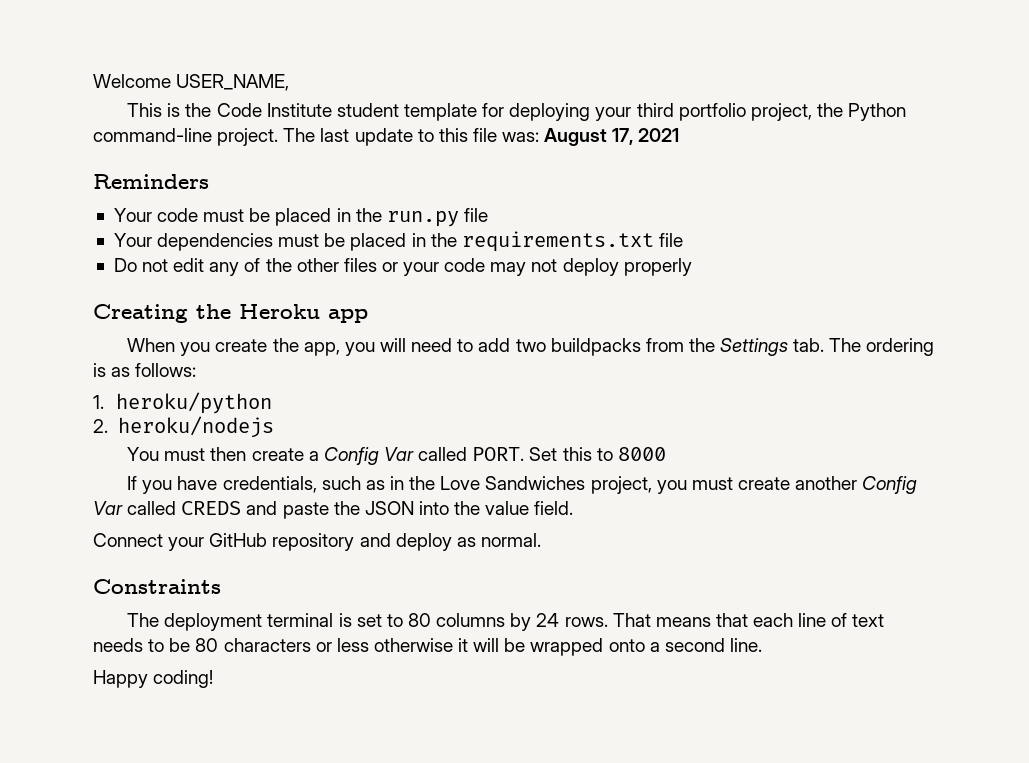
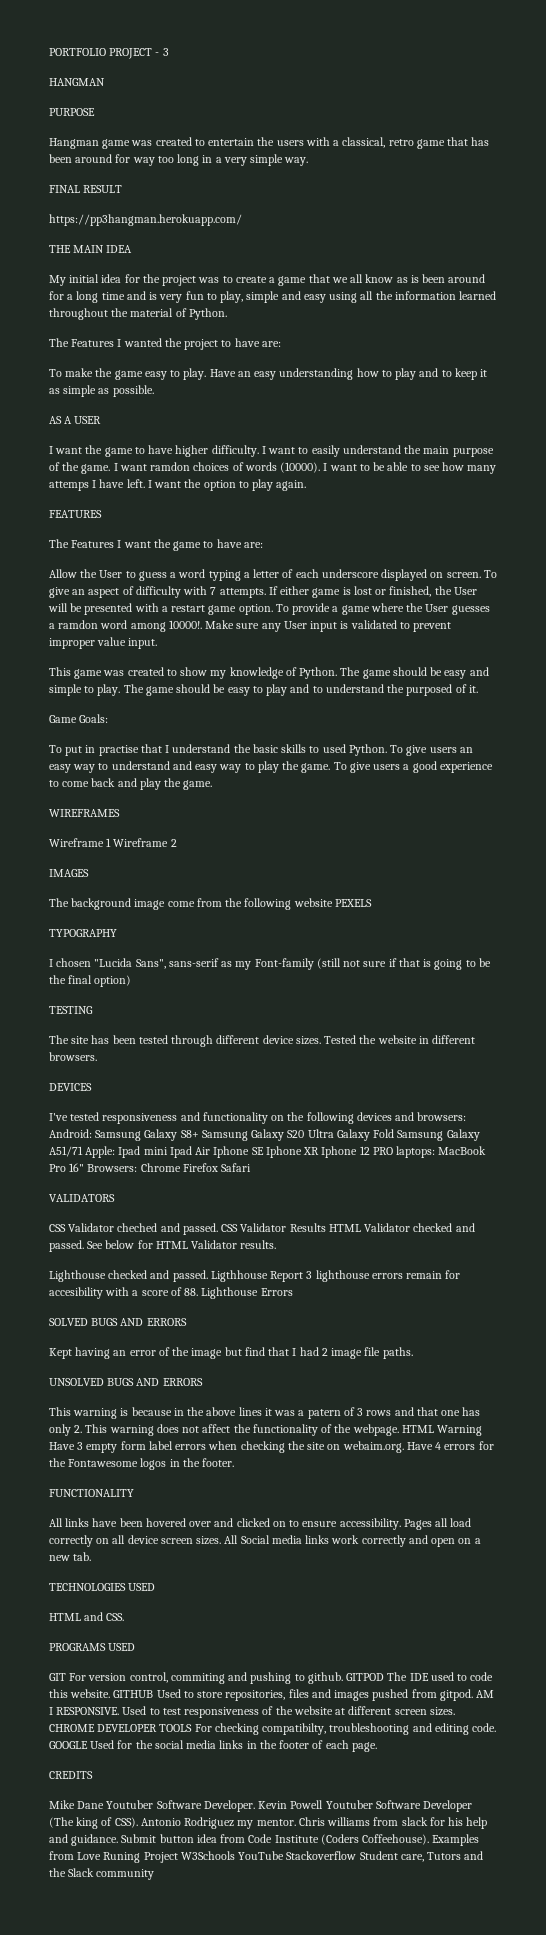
- Welcome USER_NAME,
- This is the Code Institute student template for deploying your third portfolio project, the Python command-line project. The last update to this file was: August 17, 2021
- Reminders
- Your code must be placed in the run.py file
- Your dependencies must be placed in the requirements.txt file
- Do not edit any of the other files or your code may not deploy properly
- Creating the Heroku app
- When you create the app, you will need to add two buildpacks from the Settings tab. The ordering is as follows:
- 1. heroku/python
- 2. heroku/nodejs
- You must then create a Config Var called PORT. Set this to 8000
- If you have credentials, such as in the Love Sandwiches project, you must create another Config Var called CREDS and paste the JSON into the value field.
- Connect your GitHub repository and deploy as normal.
- Constraints
- The deployment terminal is set to 80 columns by 24 rows. That means that each line of text needs to be 80 characters or less otherwise it will be wrapped onto a second line.
- Happy coding!
+ PORTFOLIO PROJECT - 3
+ HANGMAN
+ PURPOSE
+ Hangman game was created to entertain the users with a classical, retro game that has been around for way too long in a very simple way.
+ FINAL RESULT
+ https://pp3hangman.herokuapp.com/
+ THE MAIN IDEA
+ My initial idea for the project was to create a game that we all know as is been around for a long time and is very fun to play, simple and easy using all the information learned throughout the material of Python.
+ The Features I wanted the project to have are:
+ To make the game easy to play. Have an easy understanding how to play and to keep it as simple as possible.
+ AS A USER
+ I want the game to have higher difficulty. I want to easily understand the main purpose of the game. I want ramdon choices of words (10000). I want to be able to see how many attemps I have left. I want the option to play again.
+ FEATURES
+ The Features I want the game to have are:
+ Allow the User to guess a word typing a letter of each underscore displayed on screen. To give an aspect of difficulty with 7 attempts. If either game is lost or finished, the User will be presented with a restart game option. To provide a game where the User guesses a ramdon word among 10000!. Make sure any User input is validated to prevent improper value input.
+ This game was created to show my knowledge of Python. The game should be easy and simple to play. The game should be easy to play and to understand the purposed of it.
+ Game Goals:
+ To put in practise that I understand the basic skills to used Python. To give users an easy way to understand and easy way to play the game. To give users a good experience to come back and play the game.
+ WIREFRAMES
+ Wireframe 1 Wireframe 2
+ IMAGES
+ The background image come from the following website PEXELS
+ TYPOGRAPHY
+ I chosen "Lucida Sans", sans-serif as my Font-family (still not sure if that is going to be the final option)
+ TESTING
+ The site has been tested through different device sizes. Tested the website in different browsers.
+ DEVICES
+ I've tested responsiveness and functionality on the following devices and browsers: Android: Samsung Galaxy S8+ Samsung Galaxy S20 Ultra Galaxy Fold Samsung Galaxy A51/71 Apple: Ipad mini Ipad Air Iphone SE Iphone XR Iphone 12 PRO laptops: MacBook Pro 16" Browsers: Chrome Firefox Safari
+ VALIDATORS
+ CSS Validator cheched and passed. CSS Validator Results HTML Validator checked and passed. See below for HTML Validator results.
+ Lighthouse checked and passed. Ligthhouse Report 3 lighthouse errors remain for accesibility with a score of 88. Lighthouse Errors
+ SOLVED BUGS AND ERRORS
+ Kept having an error of the image but find that I had 2 image file paths.
+ UNSOLVED BUGS AND ERRORS
+ This warning is because in the above lines it was a patern of 3 rows and that one has only 2. This warning does not affect the functionality of the webpage. HTML Warning Have 3 empty form label errors when checking the site on webaim.org. Have 4 errors for the Fontawesome logos in the footer.
+ FUNCTIONALITY
+ All links have been hovered over and clicked on to ensure accessibility. Pages all load correctly on all device screen sizes. All Social media links work correctly and open on a new tab.
+ TECHNOLOGIES USED
+ HTML and CSS.
+ PROGRAMS USED
+ GIT For version control, commiting and pushing to github. GITPOD The IDE used to code this website. GITHUB Used to store repositories, files and images pushed from gitpod. AM I RESPONSIVE. Used to test responsiveness of the website at different screen sizes. CHROME DEVELOPER TOOLS For checking compatibilty, troubleshooting and editing code. GOOGLE Used for the social media links in the footer of each page.
+ CREDITS
+ Mike Dane Youtuber Software Developer. Kevin Powell Youtuber Software Developer (The king of CSS). Antonio Rodriguez my mentor. Chris williams from slack for his help and guidance. Submit button idea from Code Institute (Coders Coffeehouse). Examples from Love Runing Project W3Schools YouTube Stackoverflow Student care, Tutors and the Slack community

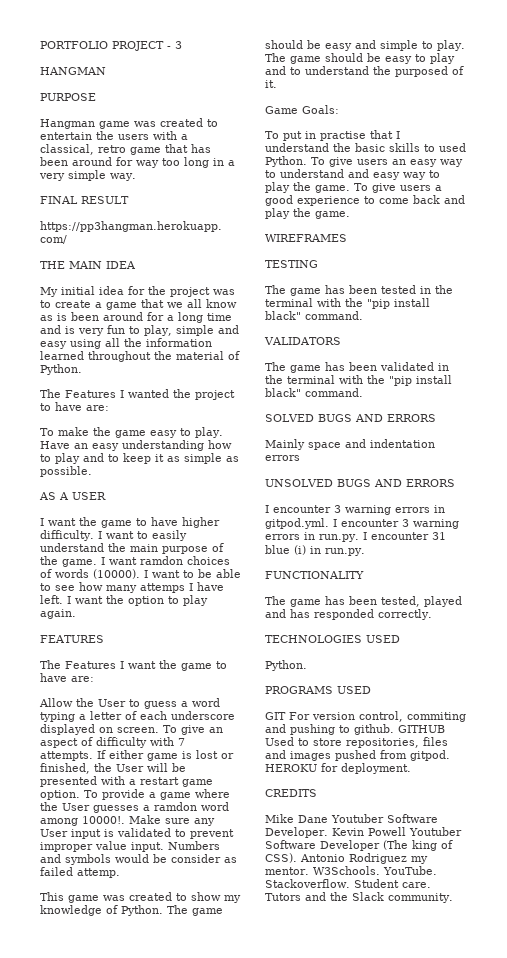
+ Numbers and symbols would be consider as failed attemp.
- Wireframe 1 Wireframe 2
- IMAGES
- The background image come from the following website PEXELS
- TYPOGRAPHY
- I chosen "Lucida Sans", sans-serif as my Font-family (still not sure if that is going to be the final option)
- The site has been tested through different device sizes. Tested the website in different browsers.
- DEVICES
- I've tested responsiveness and functionality on the following devices and browsers: Android: Samsung Galaxy S8+ Samsung Galaxy S20 Ultra Galaxy Fold Samsung Galaxy A51/71 Apple: Ipad mini Ipad Air Iphone SE Iphone XR Iphone 12 PRO laptops: MacBook Pro 16" Browsers: Chrome Firefox Safari
+ The game has been tested in the terminal with the "pip install black" command.
  VALIDATORS
- CSS Validator cheched and passed. CSS Validator Results HTML Validator checked and passed. See below for HTML Validator results.
- Lighthouse checked and passed. Ligthhouse Report 3 lighthouse errors remain for accesibility with a score of 88. Lighthouse Errors
+ The game has been validated in the terminal with the "pip install black" command.
  SOLVED BUGS AND ERRORS
- Kept having an error of the image but find that I had 2 image file paths.
+ Mainly space and indentation errors
  UNSOLVED BUGS AND ERRORS
- This warning is because in the above lines it was a patern of 3 rows and that one has only 2. This warning does not affect the functionality of the webpage. HTML Warning Have 3 empty form label errors when checking the site on webaim.org. Have 4 errors for the Fontawesome logos in the footer.
+ I encounter 3 warning errors in gitpod.yml. I encounter 3 warning errors in run.py. I encounter 31 blue (i) in run.py.
  FUNCTIONALITY
- All links have been hovered over and clicked on to ensure accessibility. Pages all load correctly on all device screen sizes. All Social media links work correctly and open on a new tab.
+ The game has been tested, played and has responded correctly.
  TECHNOLOGIES USED
- HTML and CSS.
+ Python.
- GITPOD The IDE used to code this website.
- AM I RESPONSIVE. Used to test responsiveness of the website at different screen sizes. CHROME DEVELOPER TOOLS For checking compatibilty, troubleshooting and editing code. GOOGLE Used for the social media links in the footer of each page.
+ HEROKU for deployment.
- Chris williams from slack for his help and guidance. Submit button idea from Code Institute (Coders Coffeehouse). Examples from Love Runing Project W3Schools YouTube Stackoverflow Student care, Tutors and the Slack community
+ W3Schools. YouTube. Stackoverflow. Student care. Tutors and the Slack community.

